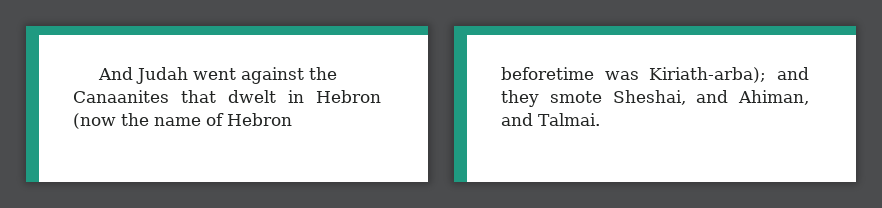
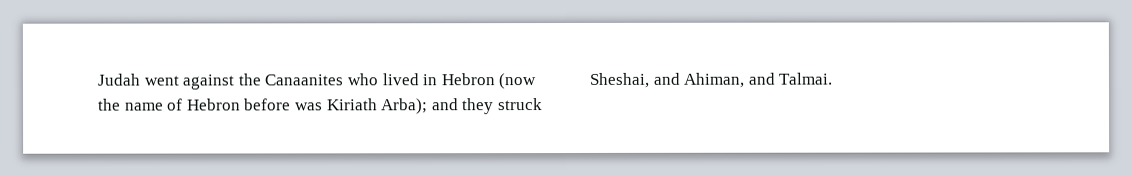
- And Judah went against the Canaanites that dwelt in Hebron (now the name of Hebron beforetime was Kiriath-arba); and they smote Sheshai, and Ahiman, and Talmai.
+ Judah went against the Canaanites who lived in Hebron (now the name of Hebron before was Kiriath Arba); and they struck Sheshai, and Ahiman, and Talmai.

